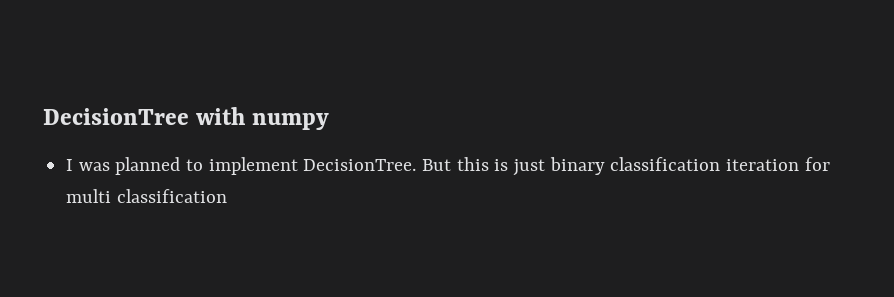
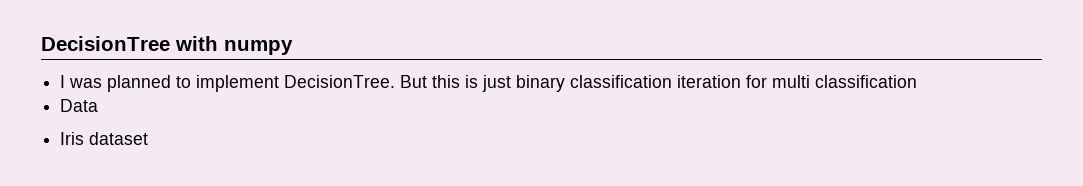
+ Data
+ Iris dataset

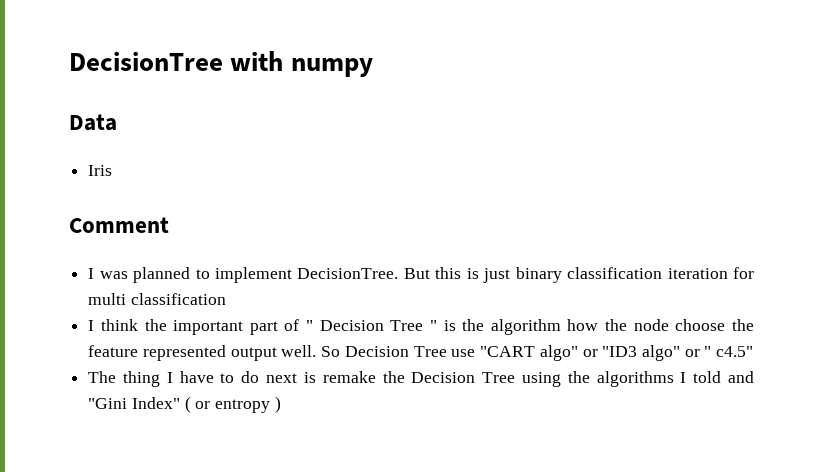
+ Data
+ Iris
+ Comment
- Data
- Iris dataset
+ I think the important part of " Decision Tree " is the algorithm how the node choose the feature represented output well. So Decision Tree use "CART algo" or "ID3 algo" or " c4.5"
+ The thing I have to do next is remake the Decision Tree using the algorithms I told and "Gini Index" ( or entropy )

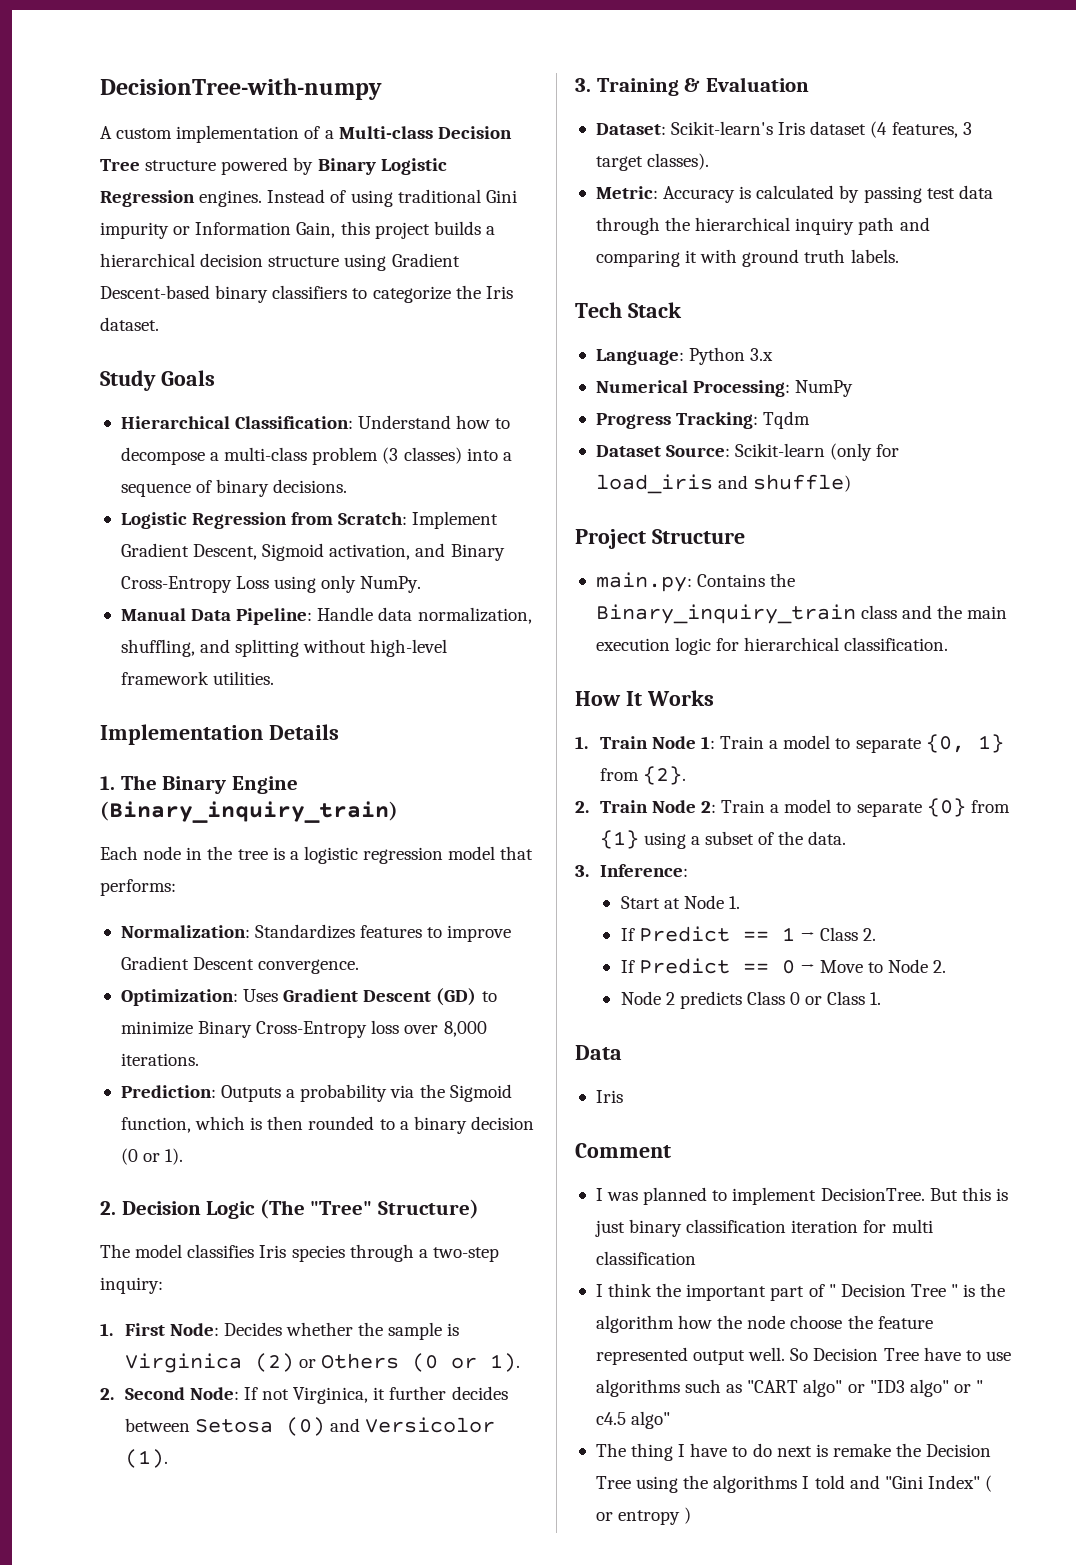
- DecisionTree with numpy
+ DecisionTree-with-numpy
+ A custom implementation of a Multi-class Decision Tree structure powered by Binary Logistic Regression engines. Instead of using traditional Gini impurity or Information Gain, this project builds a hierarchical decision structure using Gradient Descent-based binary classifiers to categorize the Iris dataset.
+ Study Goals
+ Hierarchical Classification: Understand how to decompose a multi-class problem (3 classes) into a sequence of binary decisions.
+ Logistic Regression from Scratch: Implement Gradient Descent, Sigmoid activation, and Binary Cross-Entropy Loss using only NumPy.
+ Manual Data Pipeline: Handle data normalization, shuffling, and splitting without high-level framework utilities.
+ Implementation Details
+ 1. The Binary Engine (Binary_inquiry_train)
+ Each node in the tree is a logistic regression model that performs:
+ Normalization: Standardizes features to improve Gradient Descent convergence.
+ Optimization: Uses Gradient Descent (GD) to minimize Binary Cross-Entropy loss over 8,000 iterations.
+ Prediction: Outputs a probability via the Sigmoid function, which is then rounded to a binary decision (0 or 1).
+ 2. Decision Logic (The "Tree" Structure)
+ The model classifies Iris species through a two-step inquiry:
+ 1. First Node: Decides whether the sample is Virginica (2) or Others (0 or 1).
+ 2. Second Node: If not Virginica, it further decides between Setosa (0) and Versicolor (1).
+ 3. Training & Evaluation
+ Dataset: Scikit-learn's Iris dataset (4 features, 3 target classes).
+ Metric: Accuracy is calculated by passing test data through the hierarchical inquiry path and comparing it with ground truth labels.
+ Tech Stack
+ Language: Python 3.x
+ Numerical Processing: NumPy
+ Progress Tracking: Tqdm
+ Dataset Source: Scikit-learn (only for load_iris and shuffle)
+ Project Structure
+ main.py: Contains the Binary_inquiry_train class and the main execution logic for hierarchical classification.
+ How It Works
+ 1. Train Node 1: Train a model to separate {0, 1} from {2}.
+ 2. Train Node 2: Train a model to separate {0} from {1} using a subset of the data.
+ 3. Inference:
+ Start at Node 1.
+ If Predict == 1 → Class 2.
+ If Predict == 0 → Move to Node 2.
+ Node 2 predicts Class 0 or Class 1.
- So Decision Tree use "CART algo" or "ID3 algo" or " c4.5"
+ So Decision Tree have to use algorithms such as "CART algo" or "ID3 algo" or " c4.5 algo"

